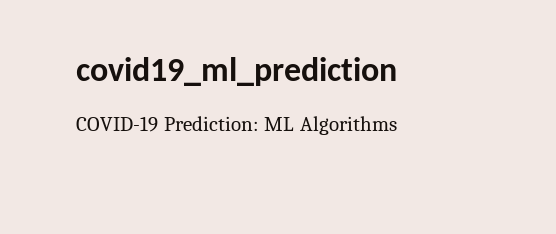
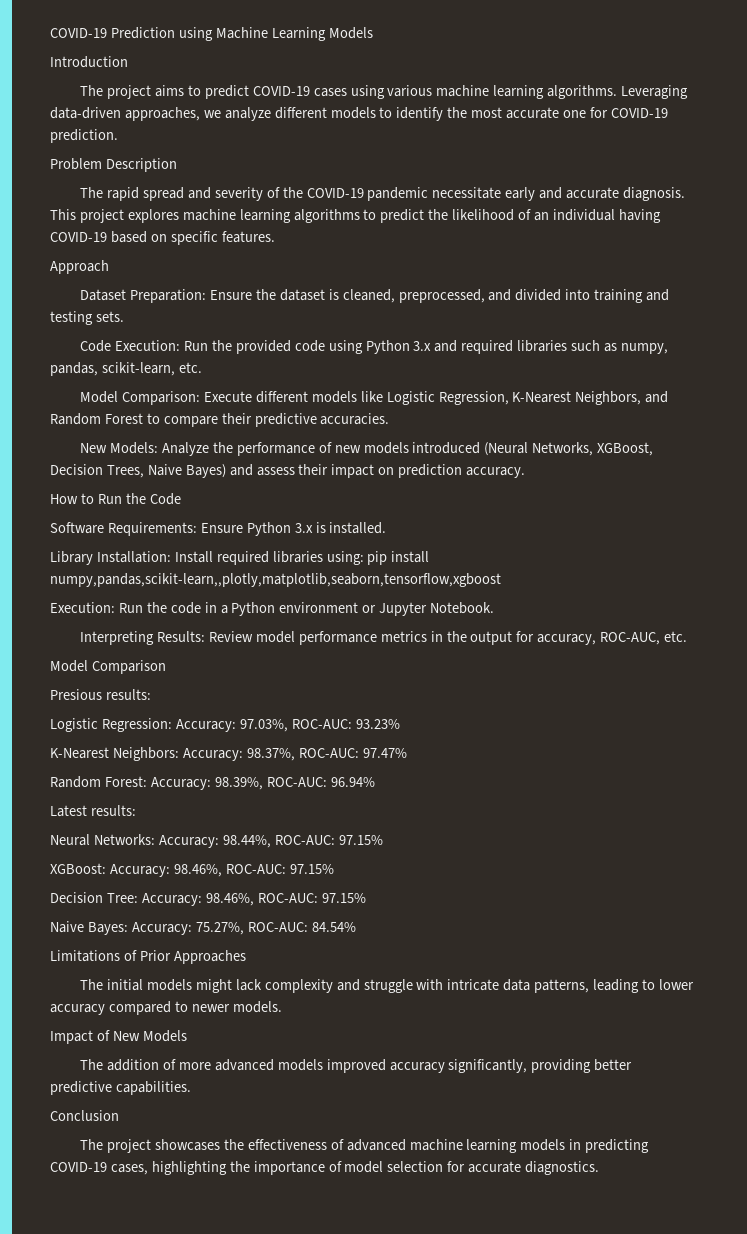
- covid19_ml_prediction
- COVID-19 Prediction: ML Algorithms
+ COVID-19 Prediction using Machine Learning Models
+ Introduction
+ The project aims to predict COVID-19 cases using various machine learning algorithms. Leveraging data-driven approaches, we analyze different models to identify the most accurate one for COVID-19 prediction.
+ Problem Description
+ The rapid spread and severity of the COVID-19 pandemic necessitate early and accurate diagnosis. This project explores machine learning algorithms to predict the likelihood of an individual having COVID-19 based on specific features.
+ Approach
+ Dataset Preparation: Ensure the dataset is cleaned, preprocessed, and divided into training and testing sets.
+ Code Execution: Run the provided code using Python 3.x and required libraries such as numpy, pandas, scikit-learn, etc.
+ Model Comparison: Execute different models like Logistic Regression, K-Nearest Neighbors, and Random Forest to compare their predictive accuracies.
+ New Models: Analyze the performance of new models introduced (Neural Networks, XGBoost, Decision Trees, Naive Bayes) and assess their impact on prediction accuracy.
+ How to Run the Code
+ Software Requirements: Ensure Python 3.x is installed.
+ Library Installation: Install required libraries using: pip install numpy,pandas,scikit-learn,,plotly,matplotlib,seaborn,tensorflow,xgboost
+ Execution: Run the code in a Python environment or Jupyter Notebook.
+ Interpreting Results: Review model performance metrics in the output for accuracy, ROC-AUC, etc.
+ Model Comparison
+ Presious results:
+ Logistic Regression: Accuracy: 97.03%, ROC-AUC: 93.23%
+ K-Nearest Neighbors: Accuracy: 98.37%, ROC-AUC: 97.47%
+ Random Forest: Accuracy: 98.39%, ROC-AUC: 96.94%
+ Latest results:
+ Neural Networks: Accuracy: 98.44%, ROC-AUC: 97.15%
+ XGBoost: Accuracy: 98.46%, ROC-AUC: 97.15%
+ Decision Tree: Accuracy: 98.46%, ROC-AUC: 97.15%
+ Naive Bayes: Accuracy: 75.27%, ROC-AUC: 84.54%
+ Limitations of Prior Approaches
+ The initial models might lack complexity and struggle with intricate data patterns, leading to lower accuracy compared to newer models.
+ Impact of New Models
+ The addition of more advanced models improved accuracy significantly, providing better predictive capabilities.
+ Conclusion
+ The project showcases the effectiveness of advanced machine learning models in predicting COVID-19 cases, highlighting the importance of model selection for accurate diagnostics.

